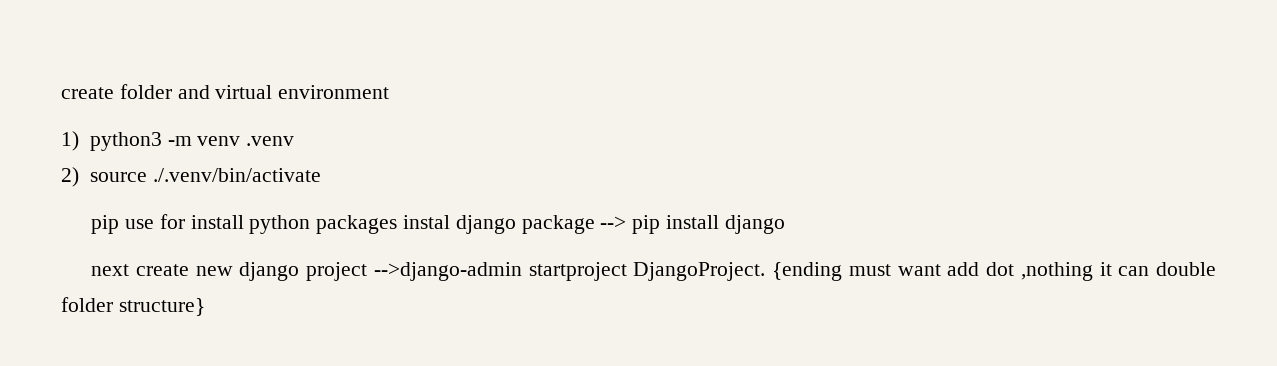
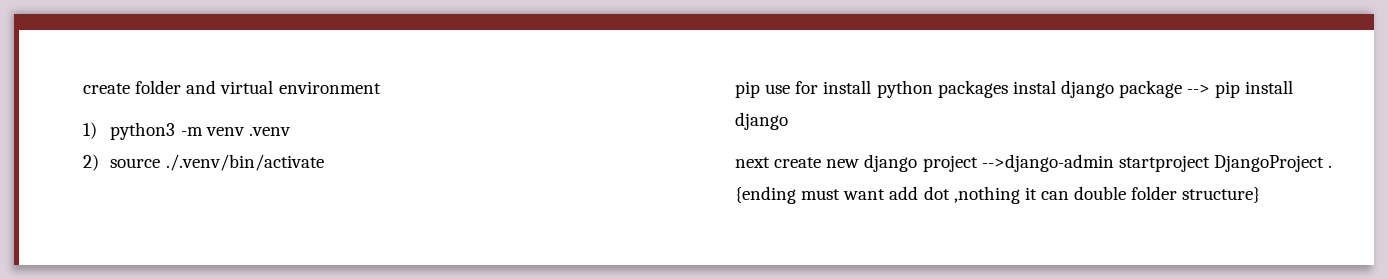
- next create new django project -->django-admin startproject DjangoProject.
+ next create new django project -->django-admin startproject DjangoProject .

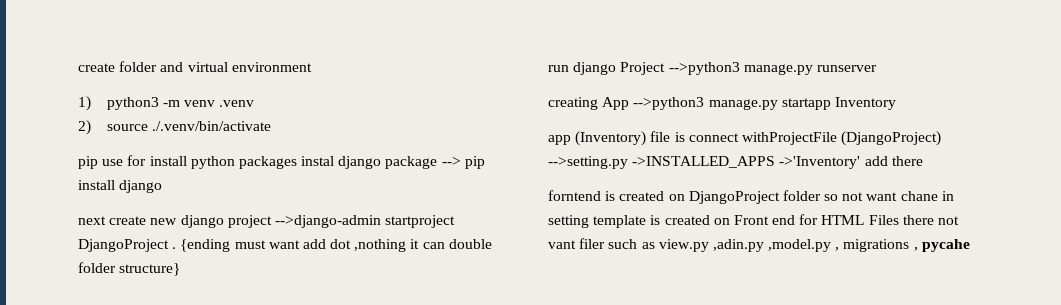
+ run django Project -->python3 manage.py runserver
+ creating App -->python3 manage.py startapp Inventory
+ app (Inventory) file is connect withProjectFile (DjangoProject) -->setting.py ->INSTALLED_APPS ->'Inventory' add there
+ forntend is created on DjangoProject folder so not want chane in setting template is created on Front end for HTML Files there not vant filer such as view.py ,adin.py ,model.py , migrations , pycahe

